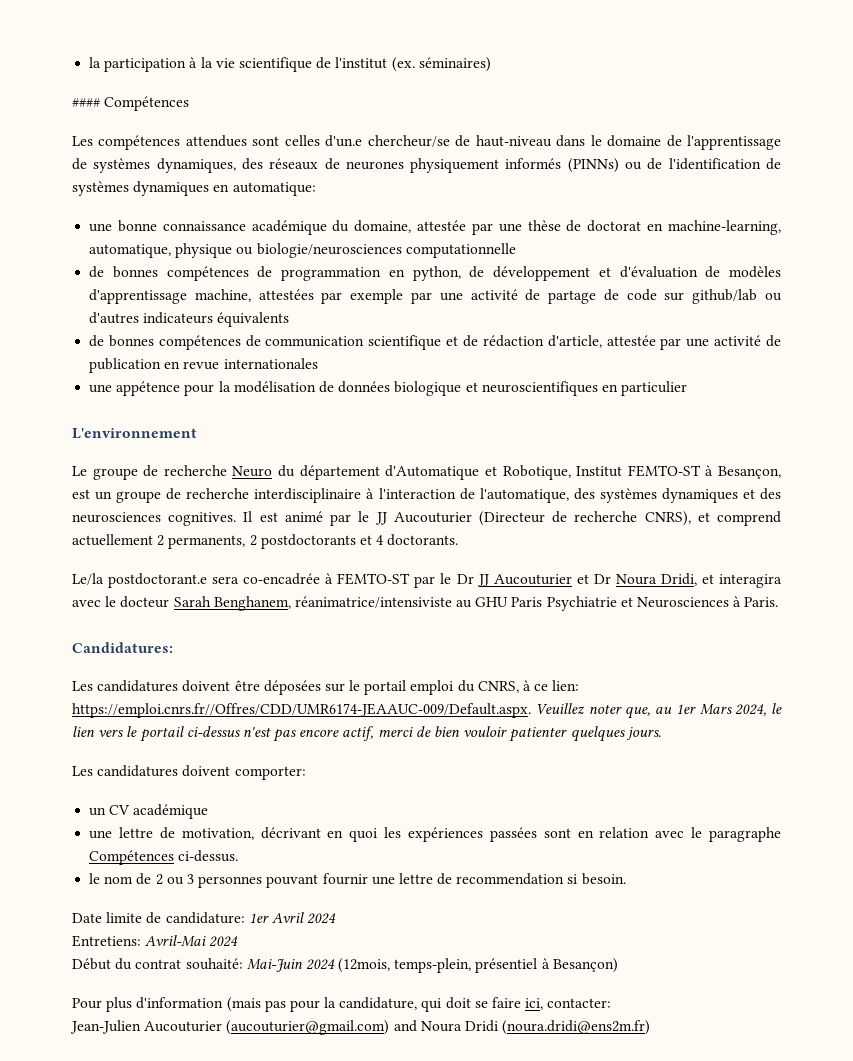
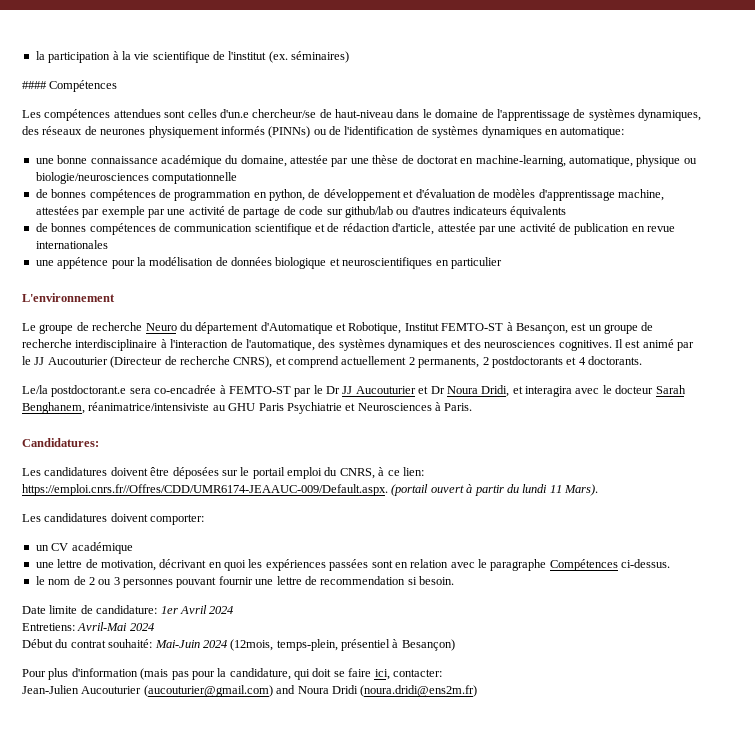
- Les candidatures doivent être déposées sur le portail emploi du CNRS, à ce lien: https://emploi.cnrs.fr//Offres/CDD/UMR6174-JEAAUC-009/Default.aspx. Veuillez noter que, au 1er Mars 2024, le lien vers le portail ci-dessus n'est pas encore actif, merci de bien vouloir patienter quelques jours.
+ Les candidatures doivent être déposées sur le portail emploi du CNRS, à ce lien: https://emploi.cnrs.fr//Offres/CDD/UMR6174-JEAAUC-009/Default.aspx. (portail ouvert à partir du lundi 11 Mars).

